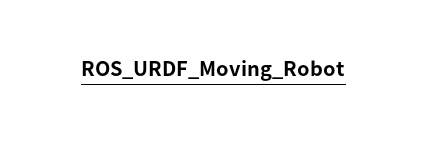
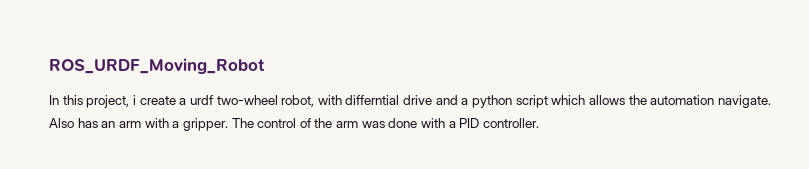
+ In this project, i create a urdf two-wheel robot, with differntial drive and a python script which allows the automation navigate. Also has an arm with a gripper. The control of the arm was done with a PID controller.

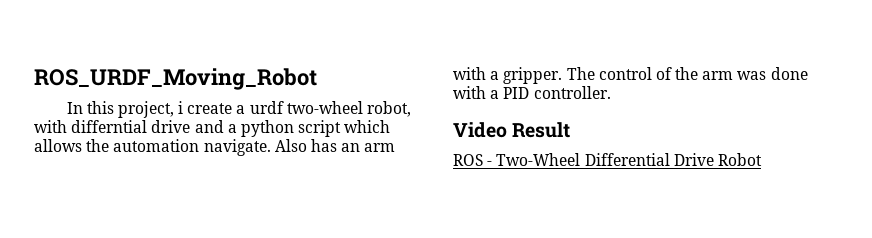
+ Video Result
+ ROS - Two-Wheel Differential Drive Robot

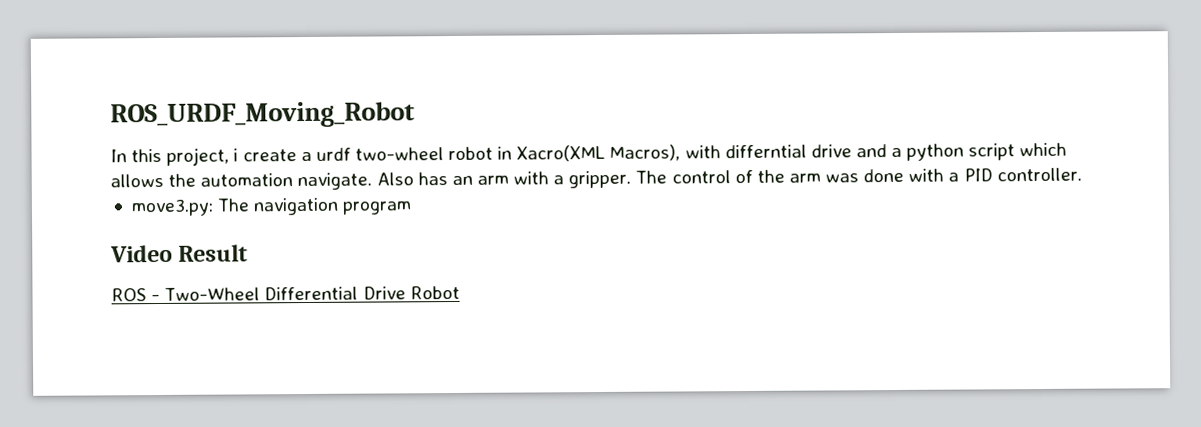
- In this project, i create a urdf two-wheel robot, with differntial drive and a python script which allows the automation navigate.
+ In this project, i create a urdf two-wheel robot in Xacro(XML Macros), with differntial drive and a python script which allows the automation navigate.
+ move3.py: The navigation program

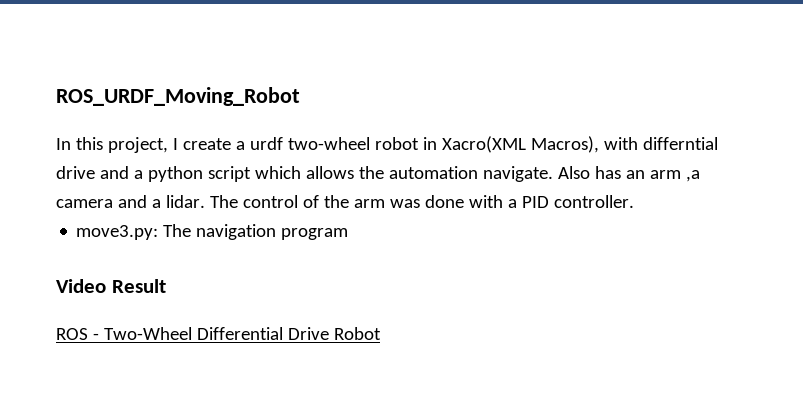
- In this project, i create a urdf two-wheel robot in Xacro(XML Macros), with differntial drive and a python script which allows the automation navigate.
+ In this project, I create a urdf two-wheel robot in Xacro(XML Macros), with differntial drive and a python script which allows the automation navigate.
- Also has an arm with a gripper.
+ Also has an arm ,a camera and a lidar.

